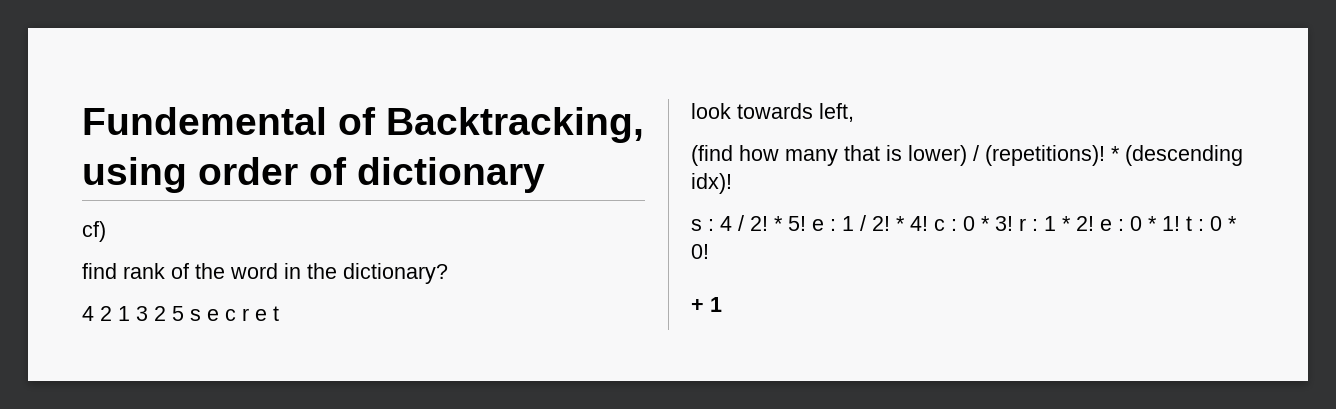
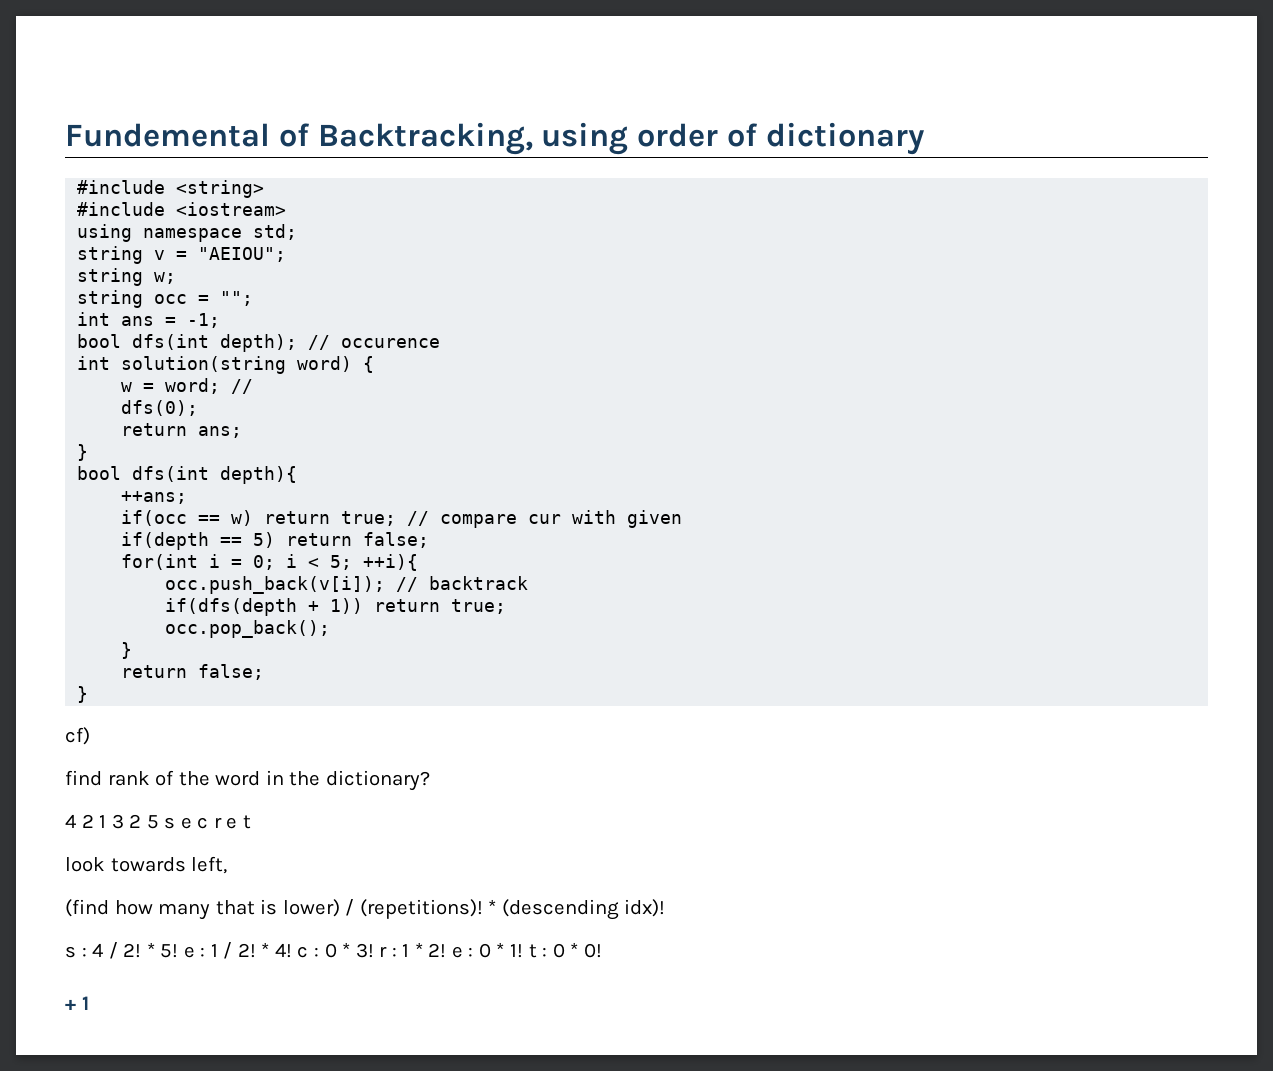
+ #include <string>
+ #include <iostream>
+ using namespace std;
+ string v = "AEIOU";
+ string w;
+ string occ = "";
+ int ans = -1;
+ bool dfs(int depth); // occurence
+ int solution(string word) {
+ w = word; //
+ dfs(0);
+ return ans;
+ }
+ bool dfs(int depth){
+ ++ans;
+ if(occ == w) return true; // compare cur with given
+ if(depth == 5) return false;
+ for(int i = 0; i < 5; ++i){
+ occ.push_back(v[i]); // backtrack
+ if(dfs(depth + 1)) return true;
+ occ.pop_back();
+ }
+ return false;
+ }

